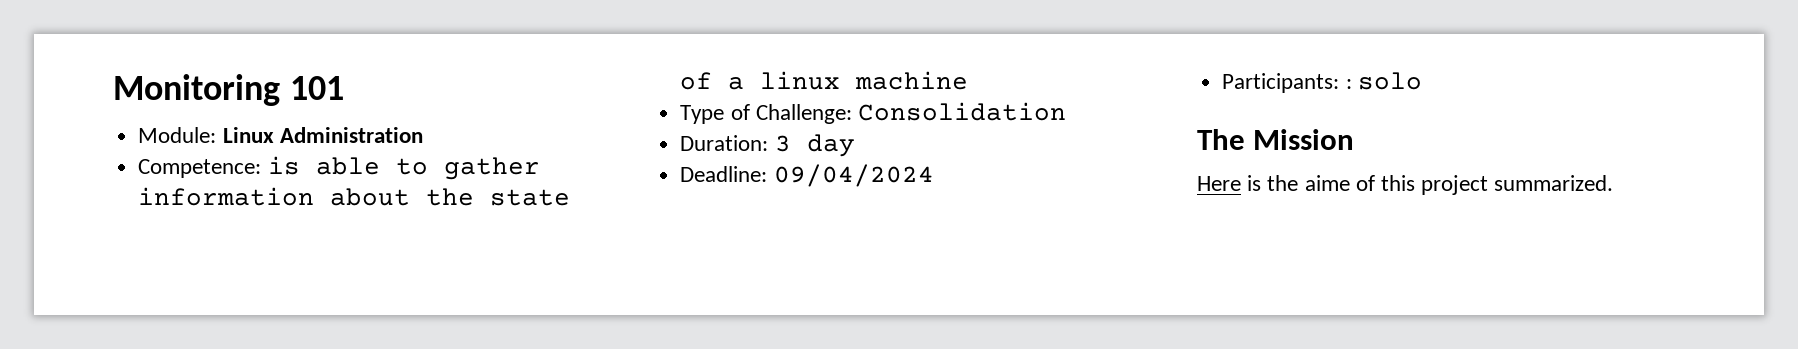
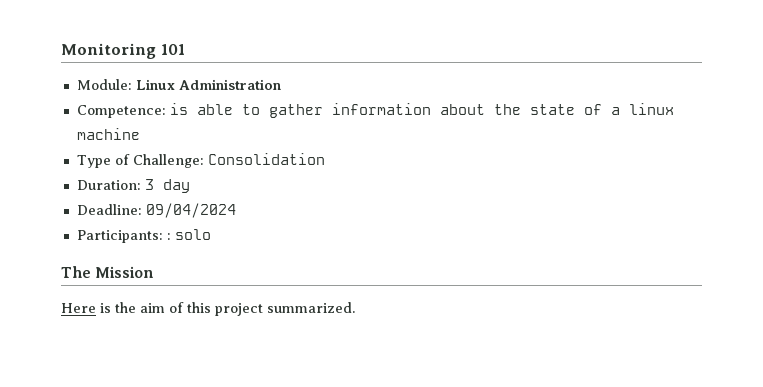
- Here is the aime of this project summarized.
+ Here is the aim of this project summarized.

